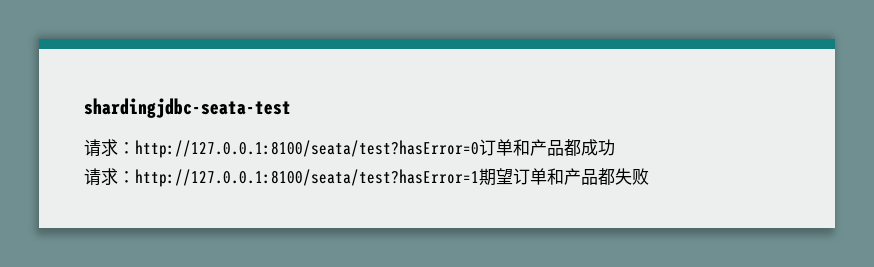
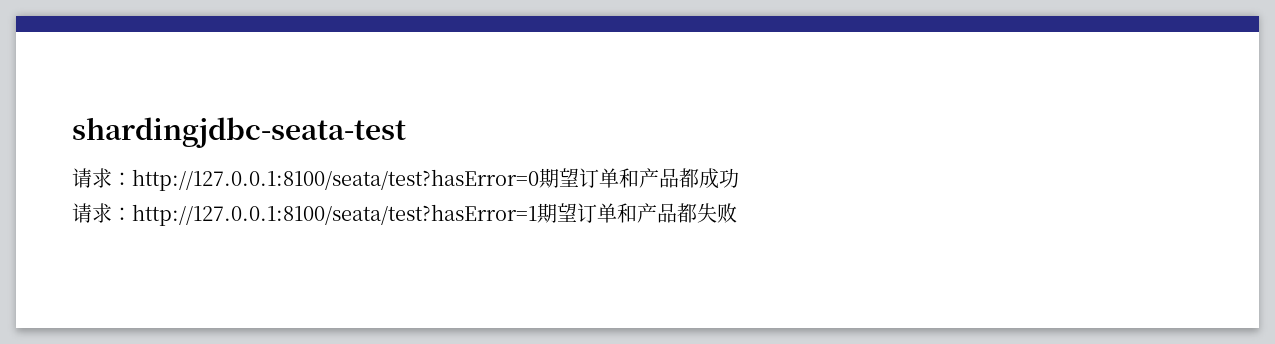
- 请求：http://127.0.0.1:8100/seata/test?hasError=0订单和产品都成功
+ 请求：http://127.0.0.1:8100/seata/test?hasError=0期望订单和产品都成功

